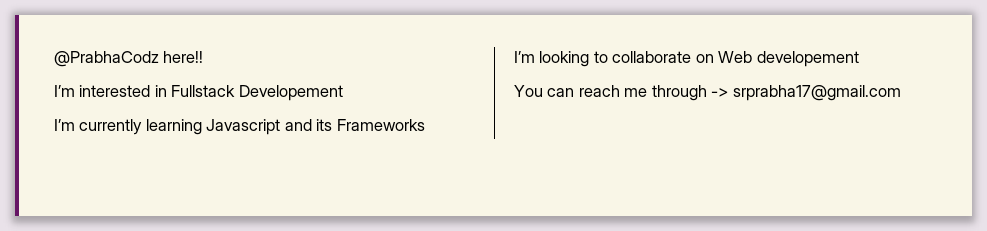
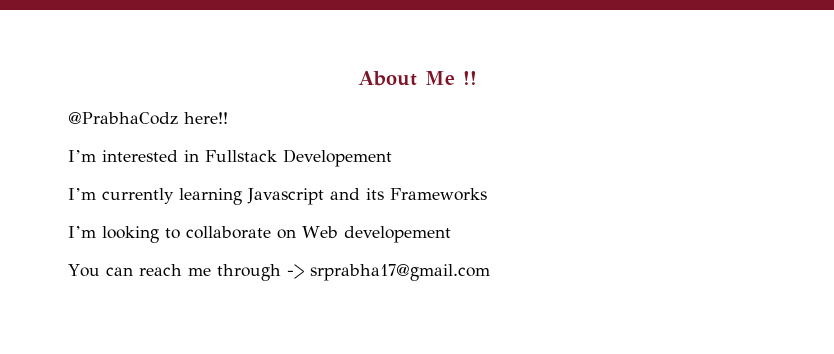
+ About Me !!

